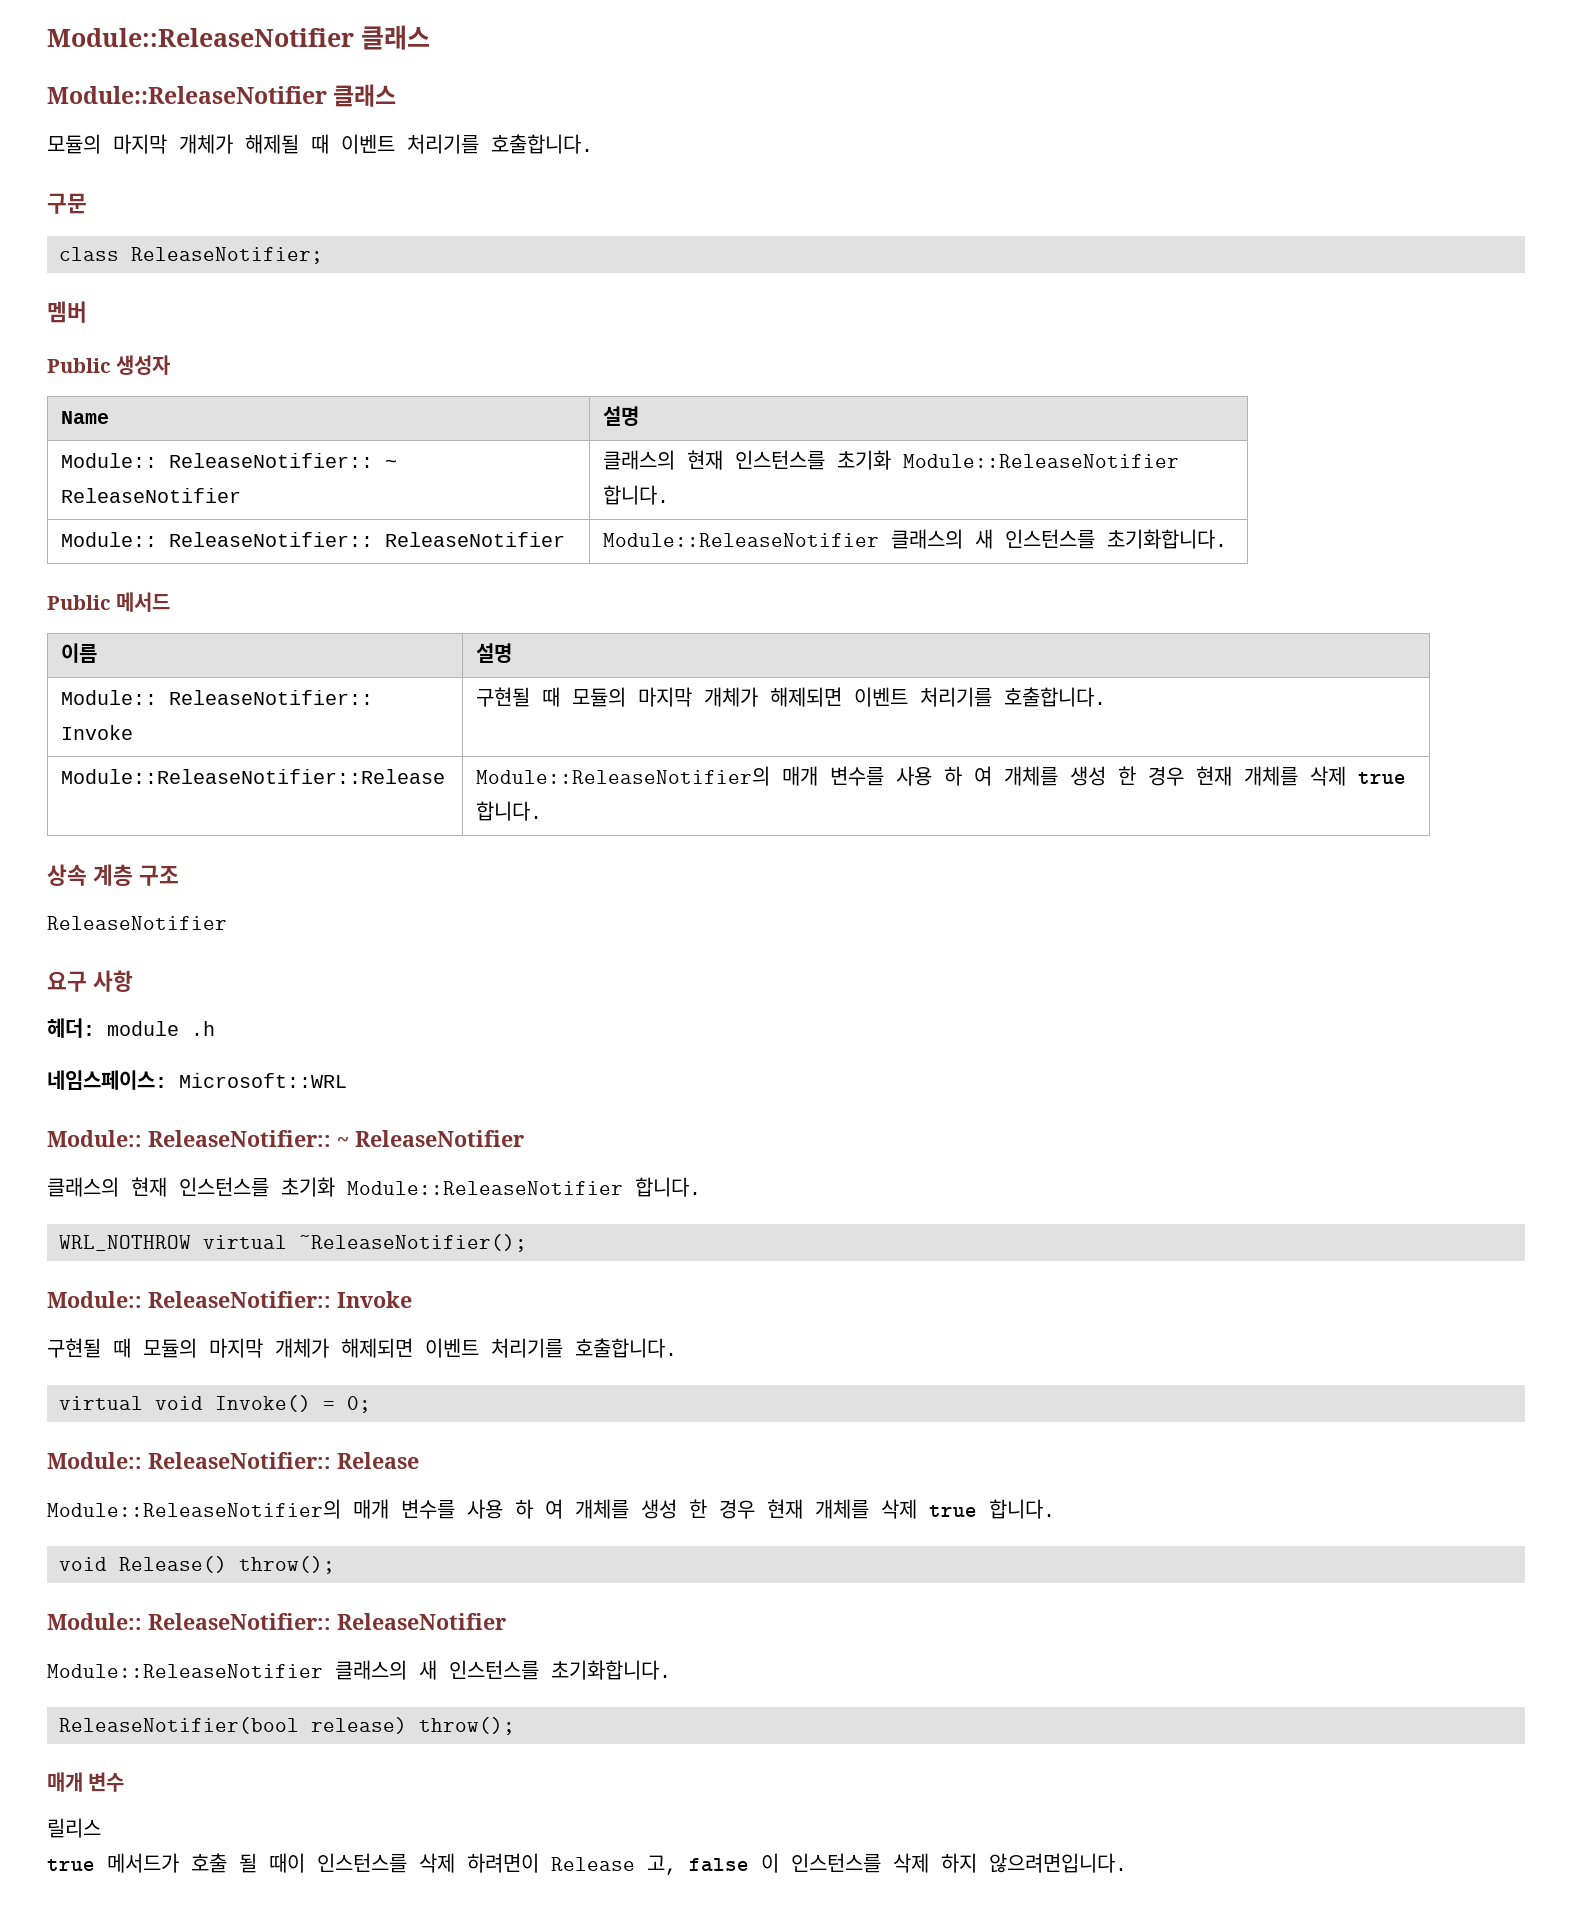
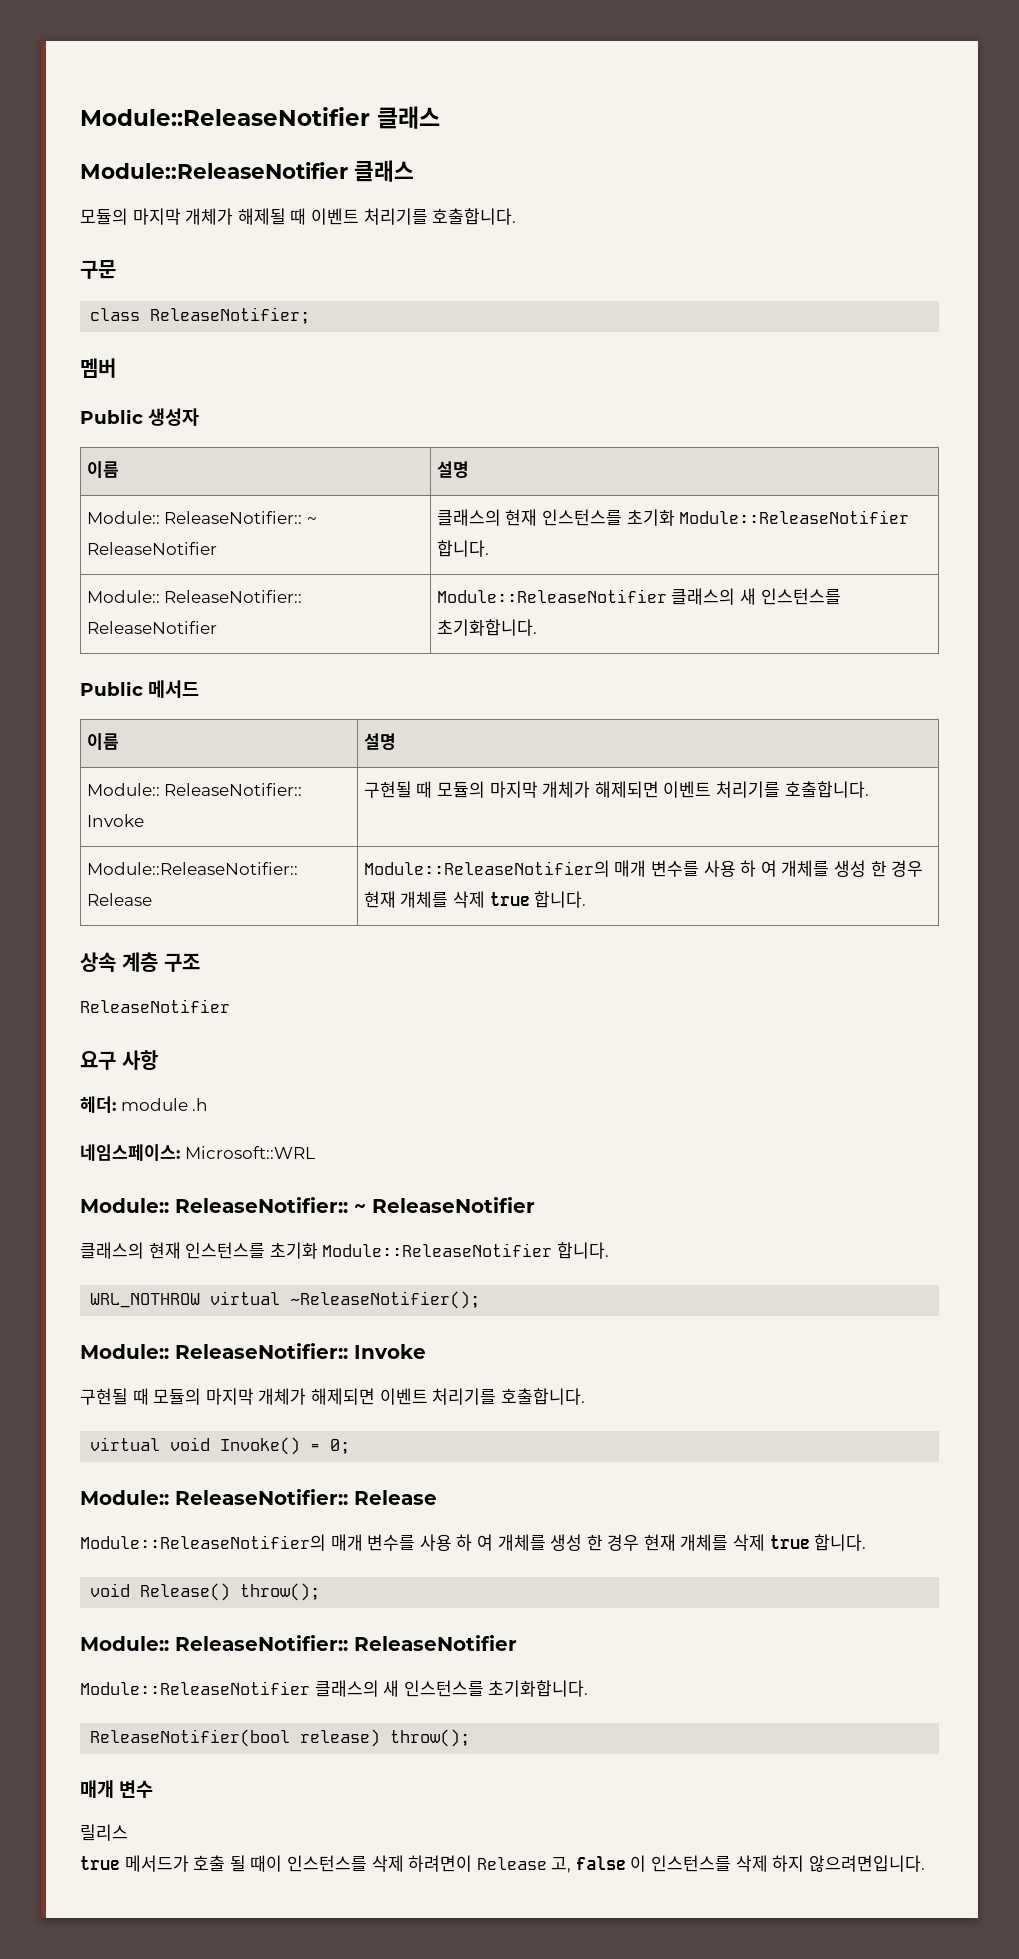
  Public 생성자
- Name | 설명
+ 이름 | 설명

